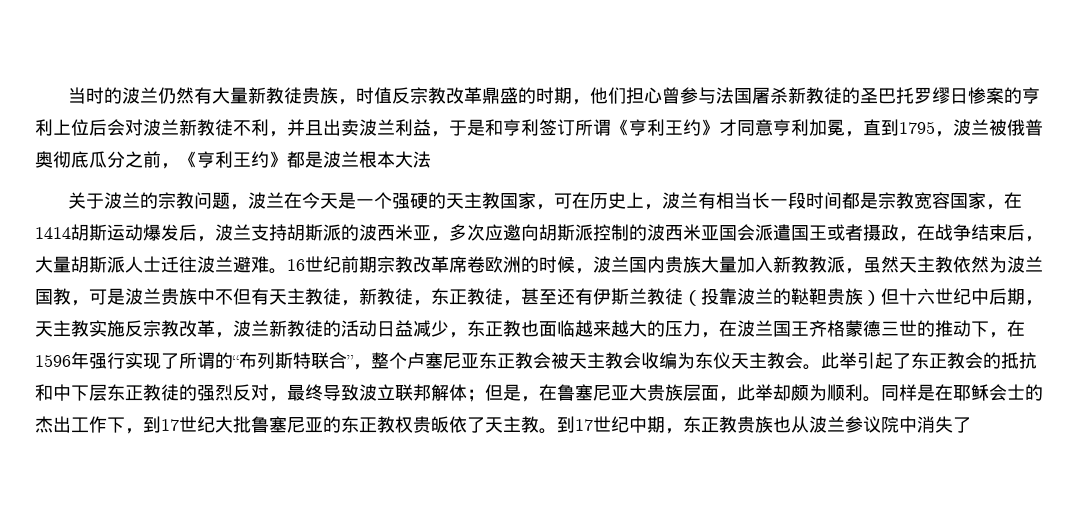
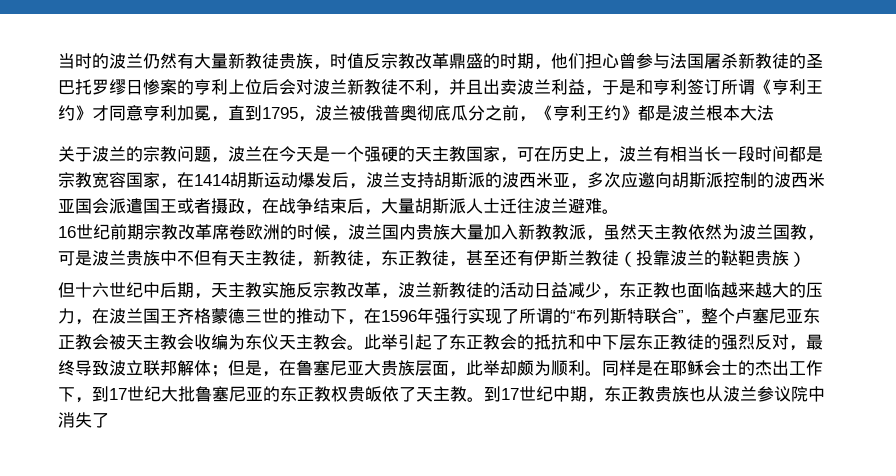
- 关于波兰的宗教问题，波兰在今天是一个强硬的天主教国家，可在历史上，波兰有相当长一段时间都是宗教宽容国家，在1414胡斯运动爆发后，波兰支持胡斯派的波西米亚，多次应邀向胡斯派控制的波西米亚国会派遣国王或者摄政，在战争结束后，大量胡斯派人士迁往波兰避难。16世纪前期宗教改革席卷欧洲的时候，波兰国内贵族大量加入新教教派，虽然天主教依然为波兰国教，可是波兰贵族中不但有天主教徒，新教徒，东正教徒，甚至还有伊斯兰教徒（投靠波兰的鞑靼贵族）但十六世纪中后期，天主教实施反宗教改革，波兰新教徒的活动日益减少，东正教也面临越来越大的压力，在波兰国王齐格蒙德三世的推动下，在1596年强行实现了所谓的“布列斯特联合”，整个卢塞尼亚东正教会被天主教会收编为东仪天主教会。
+ 关于波兰的宗教问题，波兰在今天是一个强硬的天主教国家，可在历史上，波兰有相当长一段时间都是宗教宽容国家，在1414胡斯运动爆发后，波兰支持胡斯派的波西米亚，多次应邀向胡斯派控制的波西米亚国会派遣国王或者摄政，在战争结束后，大量胡斯派人士迁往波兰避难。
+ 16世纪前期宗教改革席卷欧洲的时候，波兰国内贵族大量加入新教教派，虽然天主教依然为波兰国教，可是波兰贵族中不但有天主教徒，新教徒，东正教徒，甚至还有伊斯兰教徒（投靠波兰的鞑靼贵族）
+ 但十六世纪中后期，天主教实施反宗教改革，波兰新教徒的活动日益减少，东正教也面临越来越大的压力，在波兰国王齐格蒙德三世的推动下，在1596年强行实现了所谓的“布列斯特联合”，整个卢塞尼亚东正教会被天主教会收编为东仪天主教会。

